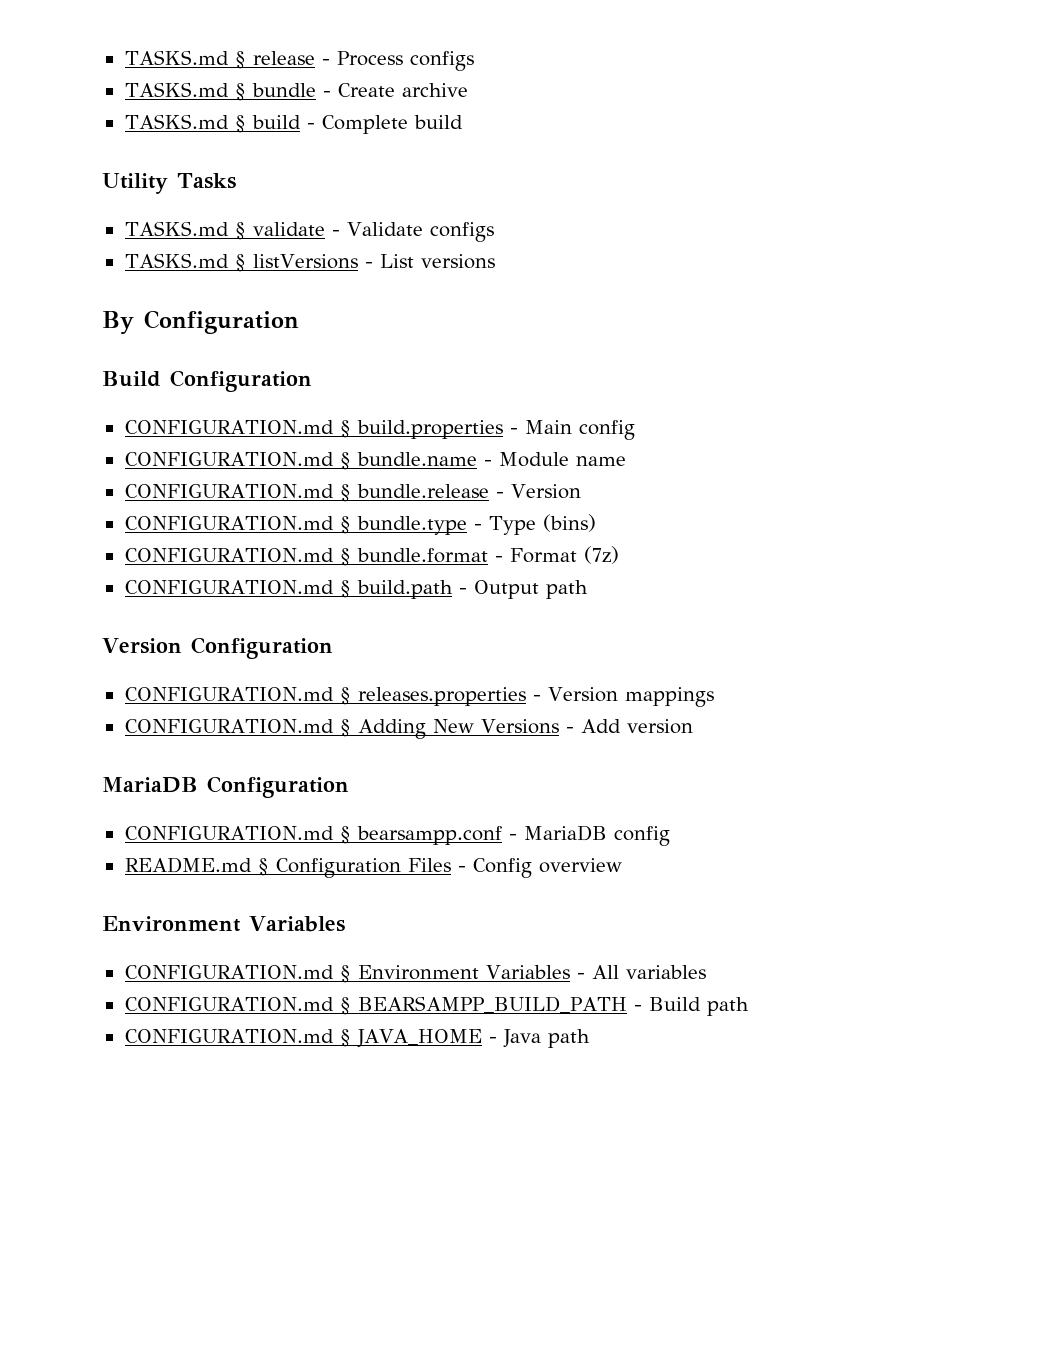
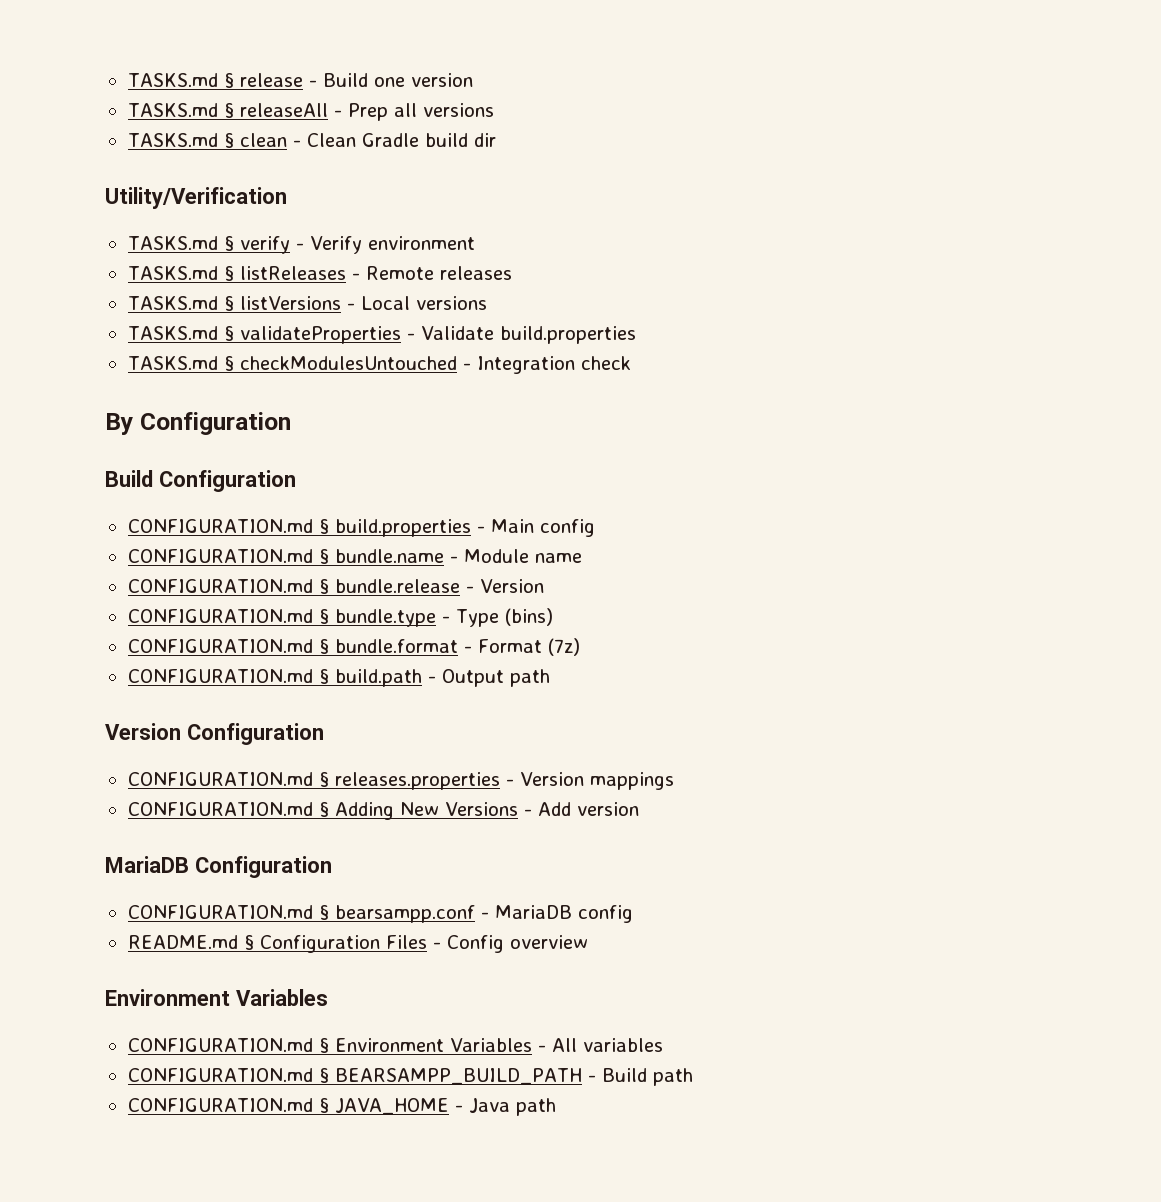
- TASKS.md § release - Process configs
- TASKS.md § bundle - Create archive
- TASKS.md § build - Complete build
- Utility Tasks
- TASKS.md § validate - Validate configs
+ TASKS.md § release - Build one version
+ TASKS.md § releaseAll - Prep all versions
+ TASKS.md § clean - Clean Gradle build dir
+ Utility/Verification
+ TASKS.md § verify - Verify environment
+ TASKS.md § listReleases - Remote releases
- TASKS.md § listVersions - List versions
+ TASKS.md § listVersions - Local versions
+ TASKS.md § validateProperties - Validate build.properties
+ TASKS.md § checkModulesUntouched - Integration check

